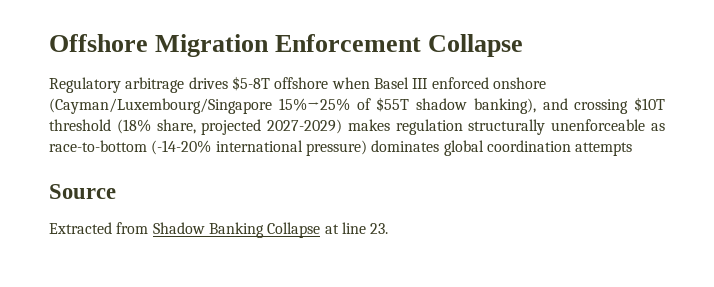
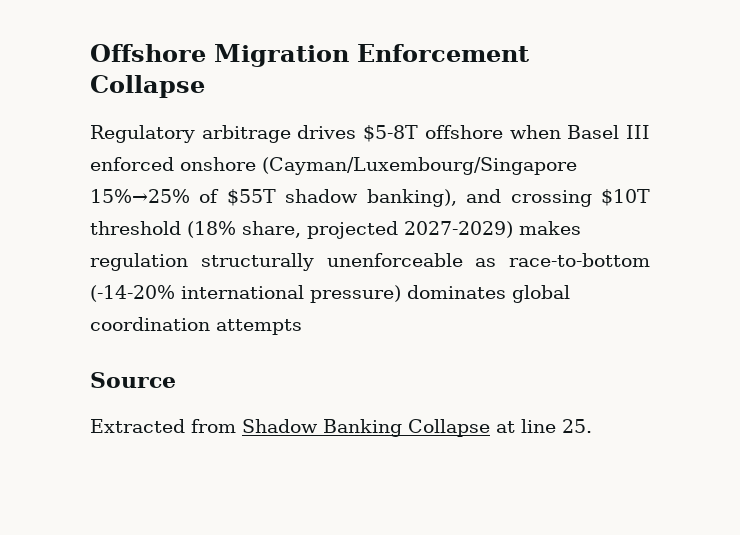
- Extracted from Shadow Banking Collapse at line 23.
+ Extracted from Shadow Banking Collapse at line 25.

